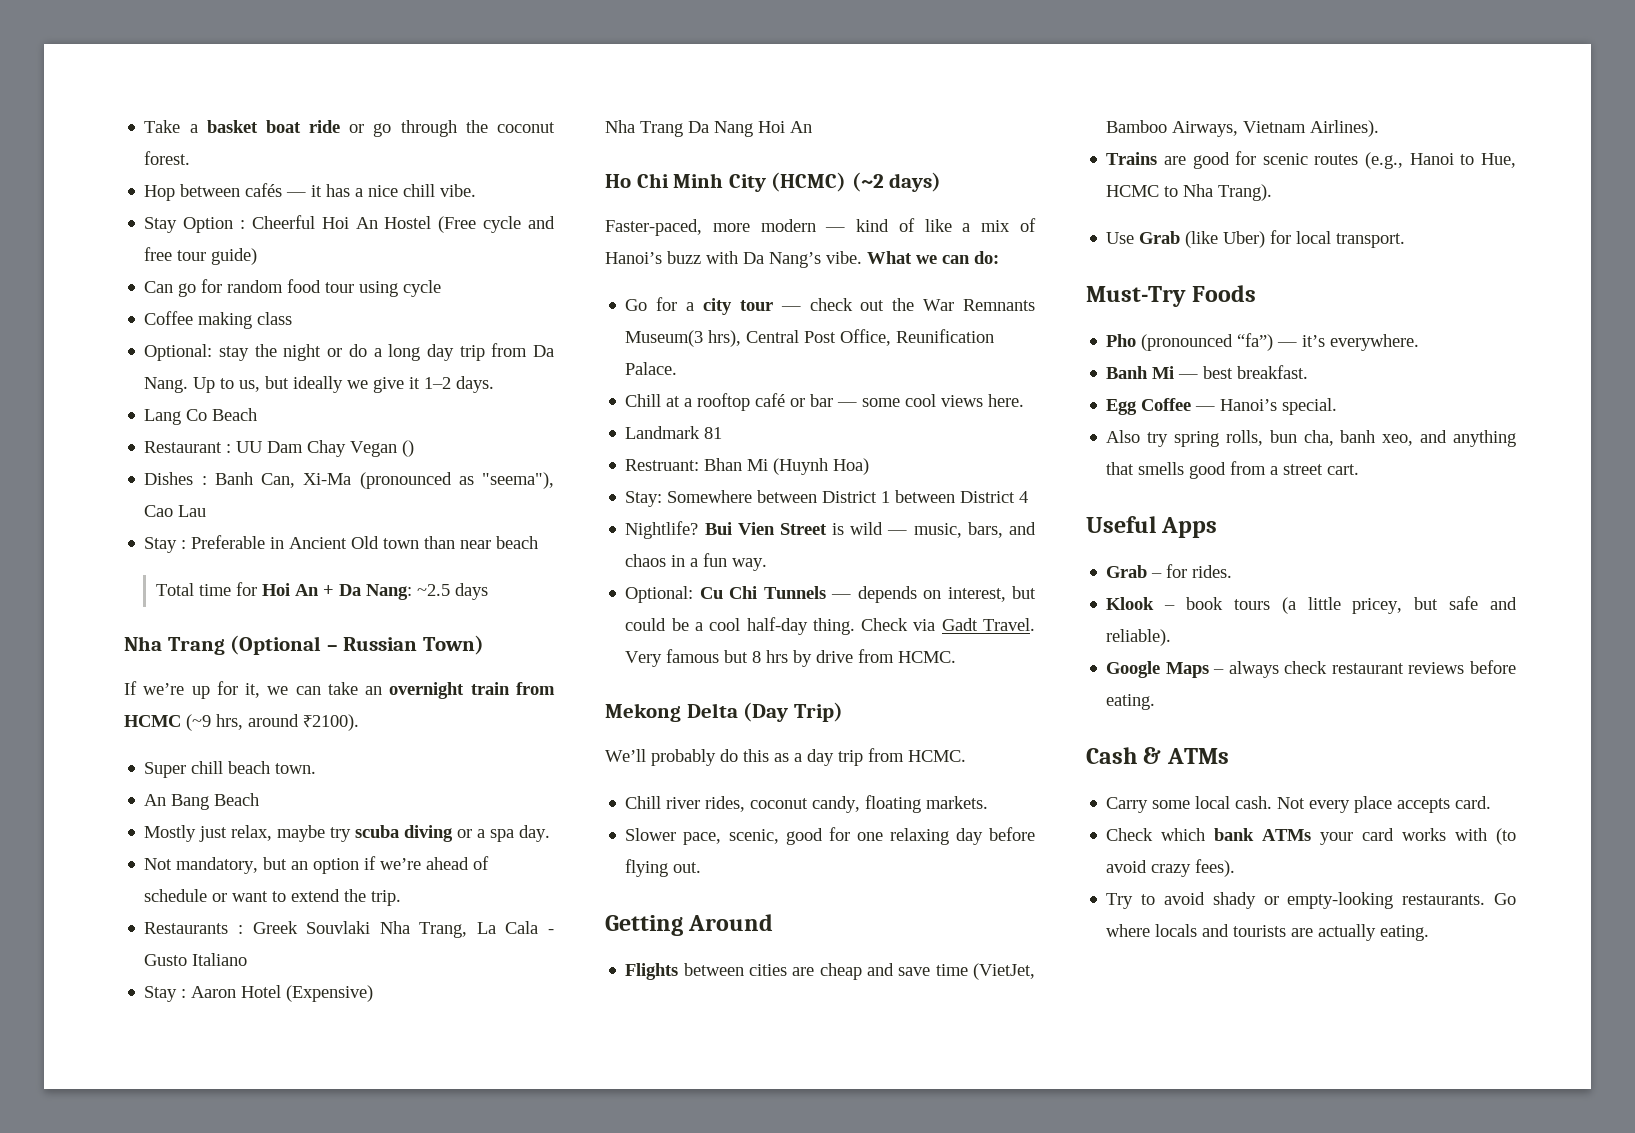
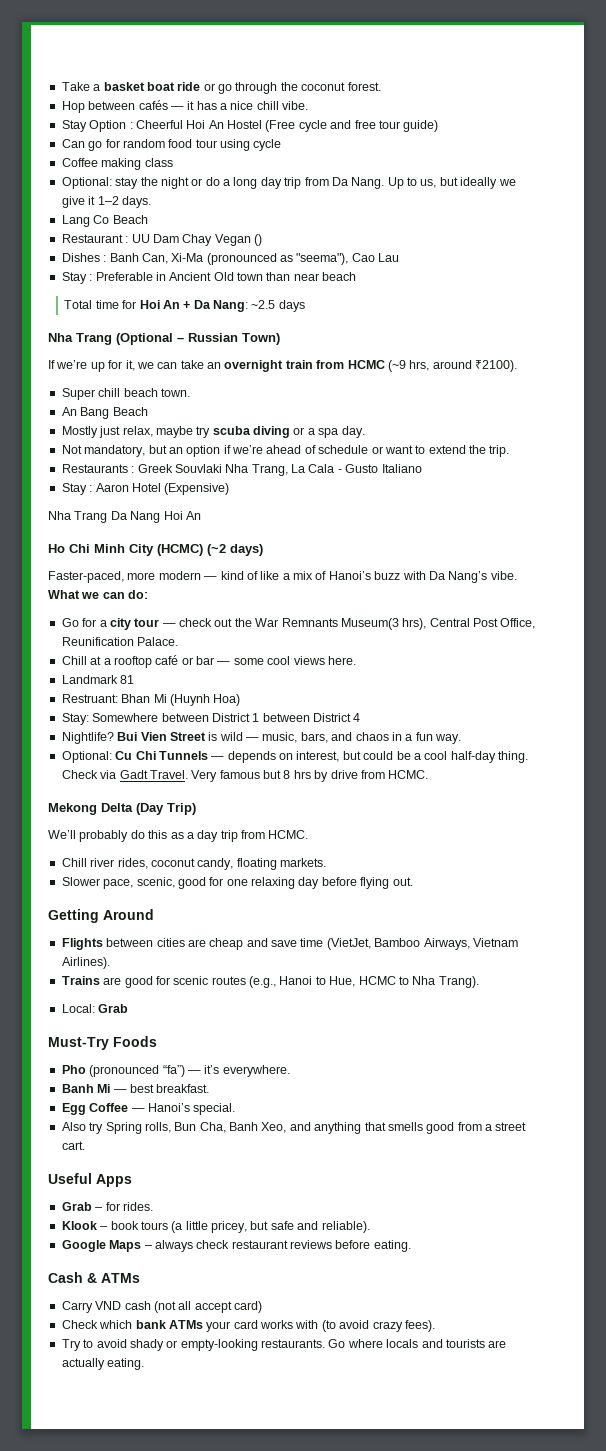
- Use Grab (like Uber) for local transport.
+ Local: Grab
- Also try spring rolls, bun cha, banh xeo, and anything that smells good from a street cart.
+ Also try Spring rolls, Bun Cha, Banh Xeo, and anything that smells good from a street cart.
- Carry some local cash. Not every place accepts card.
+ Carry VND cash (not all accept card)

